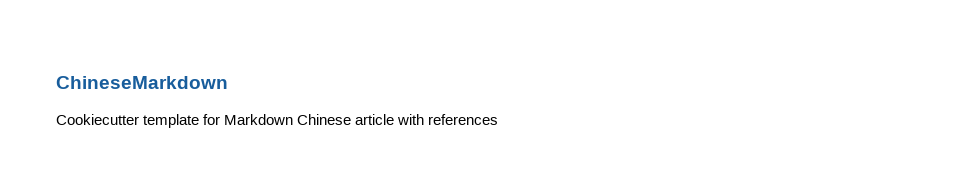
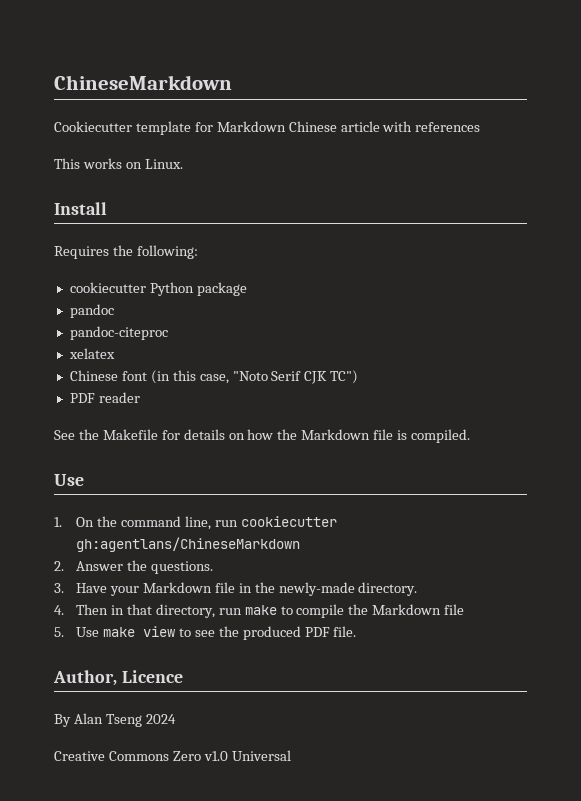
+ This works on Linux.
+ Install
+ Requires the following:
+ cookiecutter Python package
+ pandoc
+ pandoc-citeproc
+ xelatex
+ Chinese font (in this case, "Noto Serif CJK TC")
+ PDF reader
+ See the Makefile for details on how the Markdown file is compiled.
+ Use
+ 1. On the command line, run cookiecutter gh:agentlans/ChineseMarkdown
+ 2. Answer the questions.
+ 3. Have your Markdown file in the newly-made directory.
+ 4. Then in that directory, run make to compile the Markdown file
+ 5. Use make view to see the produced PDF file.
+ Author, Licence
+ By Alan Tseng 2024
+ Creative Commons Zero v1.0 Universal

